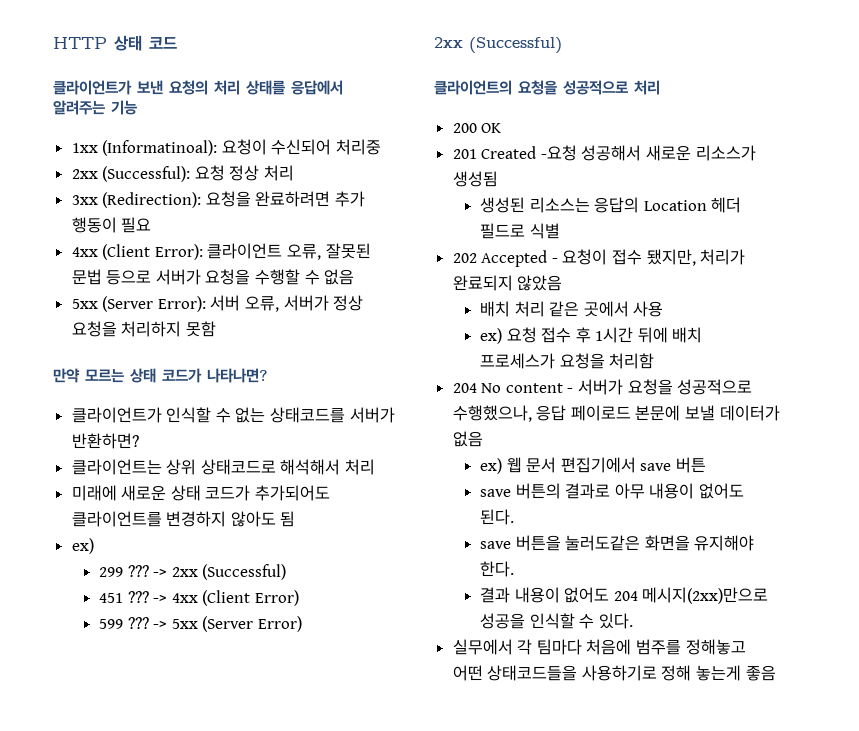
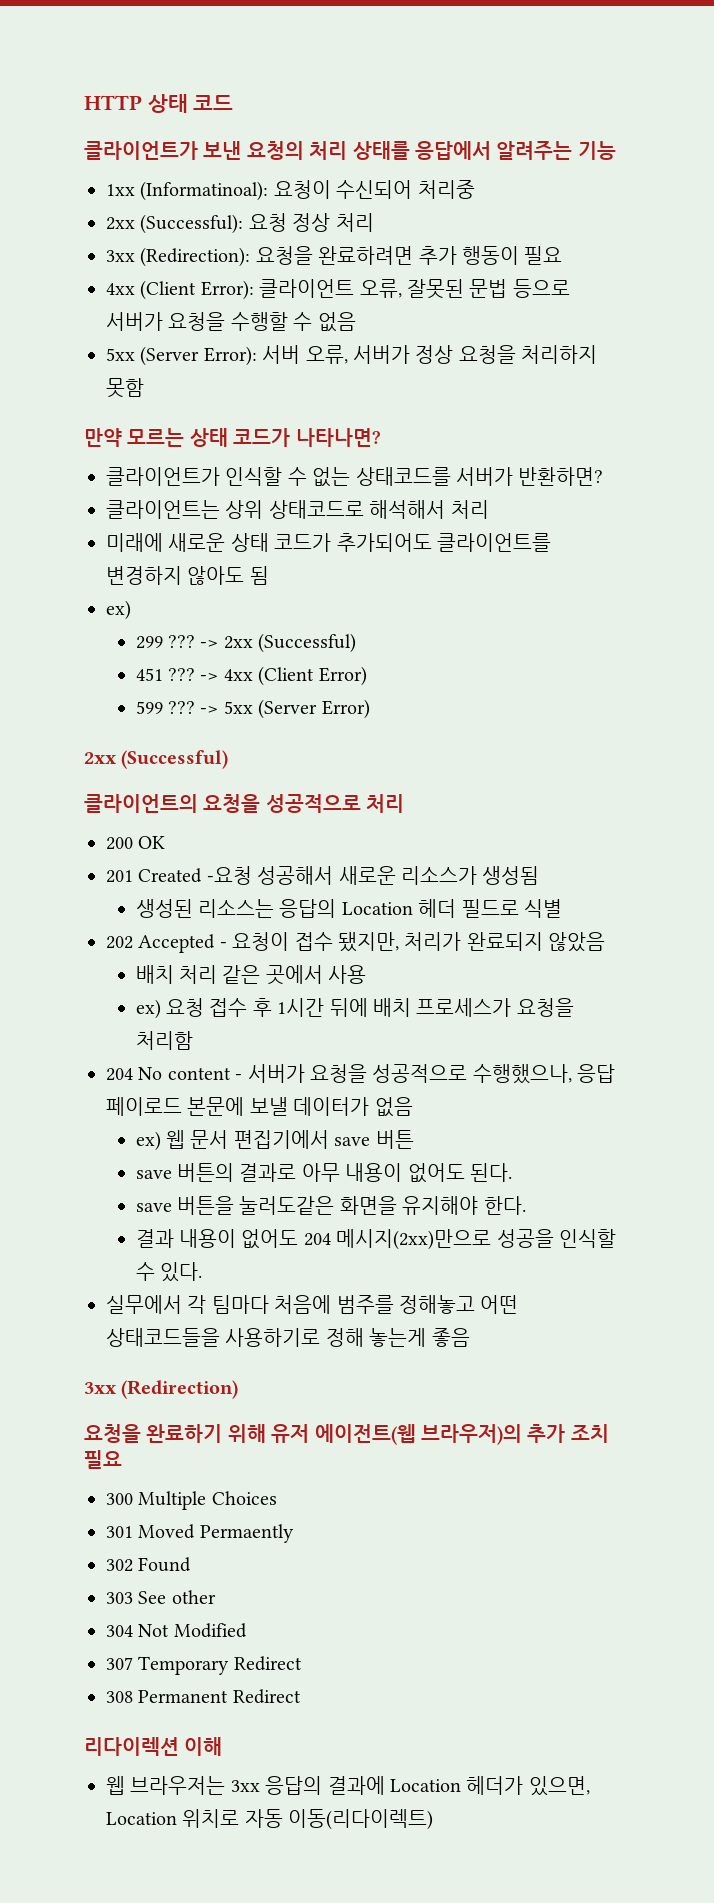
+ 3xx (Redirection)
+ 요청을 완료하기 위해 유저 에이전트(웹 브라우저)의 추가 조치 필요
+ 300 Multiple Choices
+ 301 Moved Permaently
+ 302 Found
+ 303 See other
+ 304 Not Modified
+ 307 Temporary Redirect
+ 308 Permanent Redirect
+ 리다이렉션 이해
+ 웹 브라우저는 3xx 응답의 결과에 Location 헤더가 있으면, Location 위치로 자동 이동(리다이렉트)

